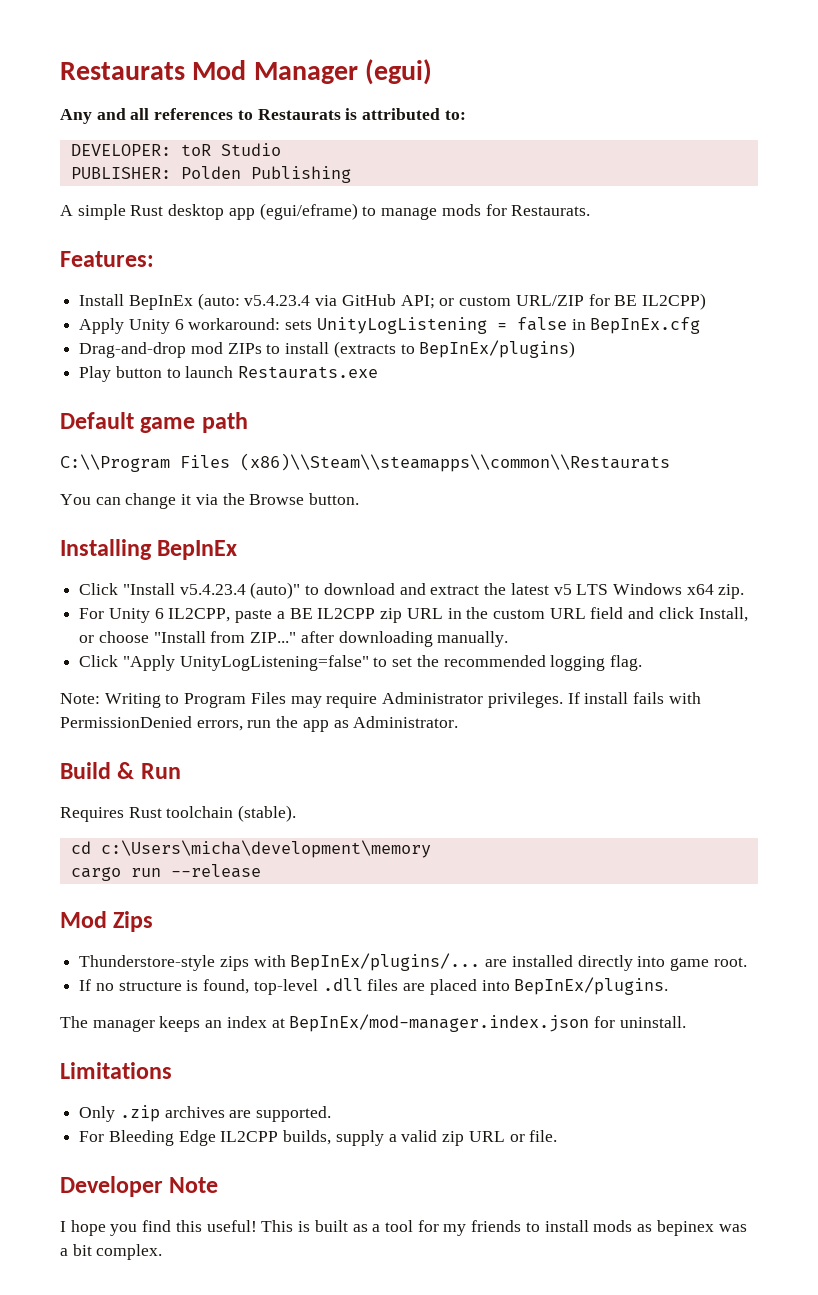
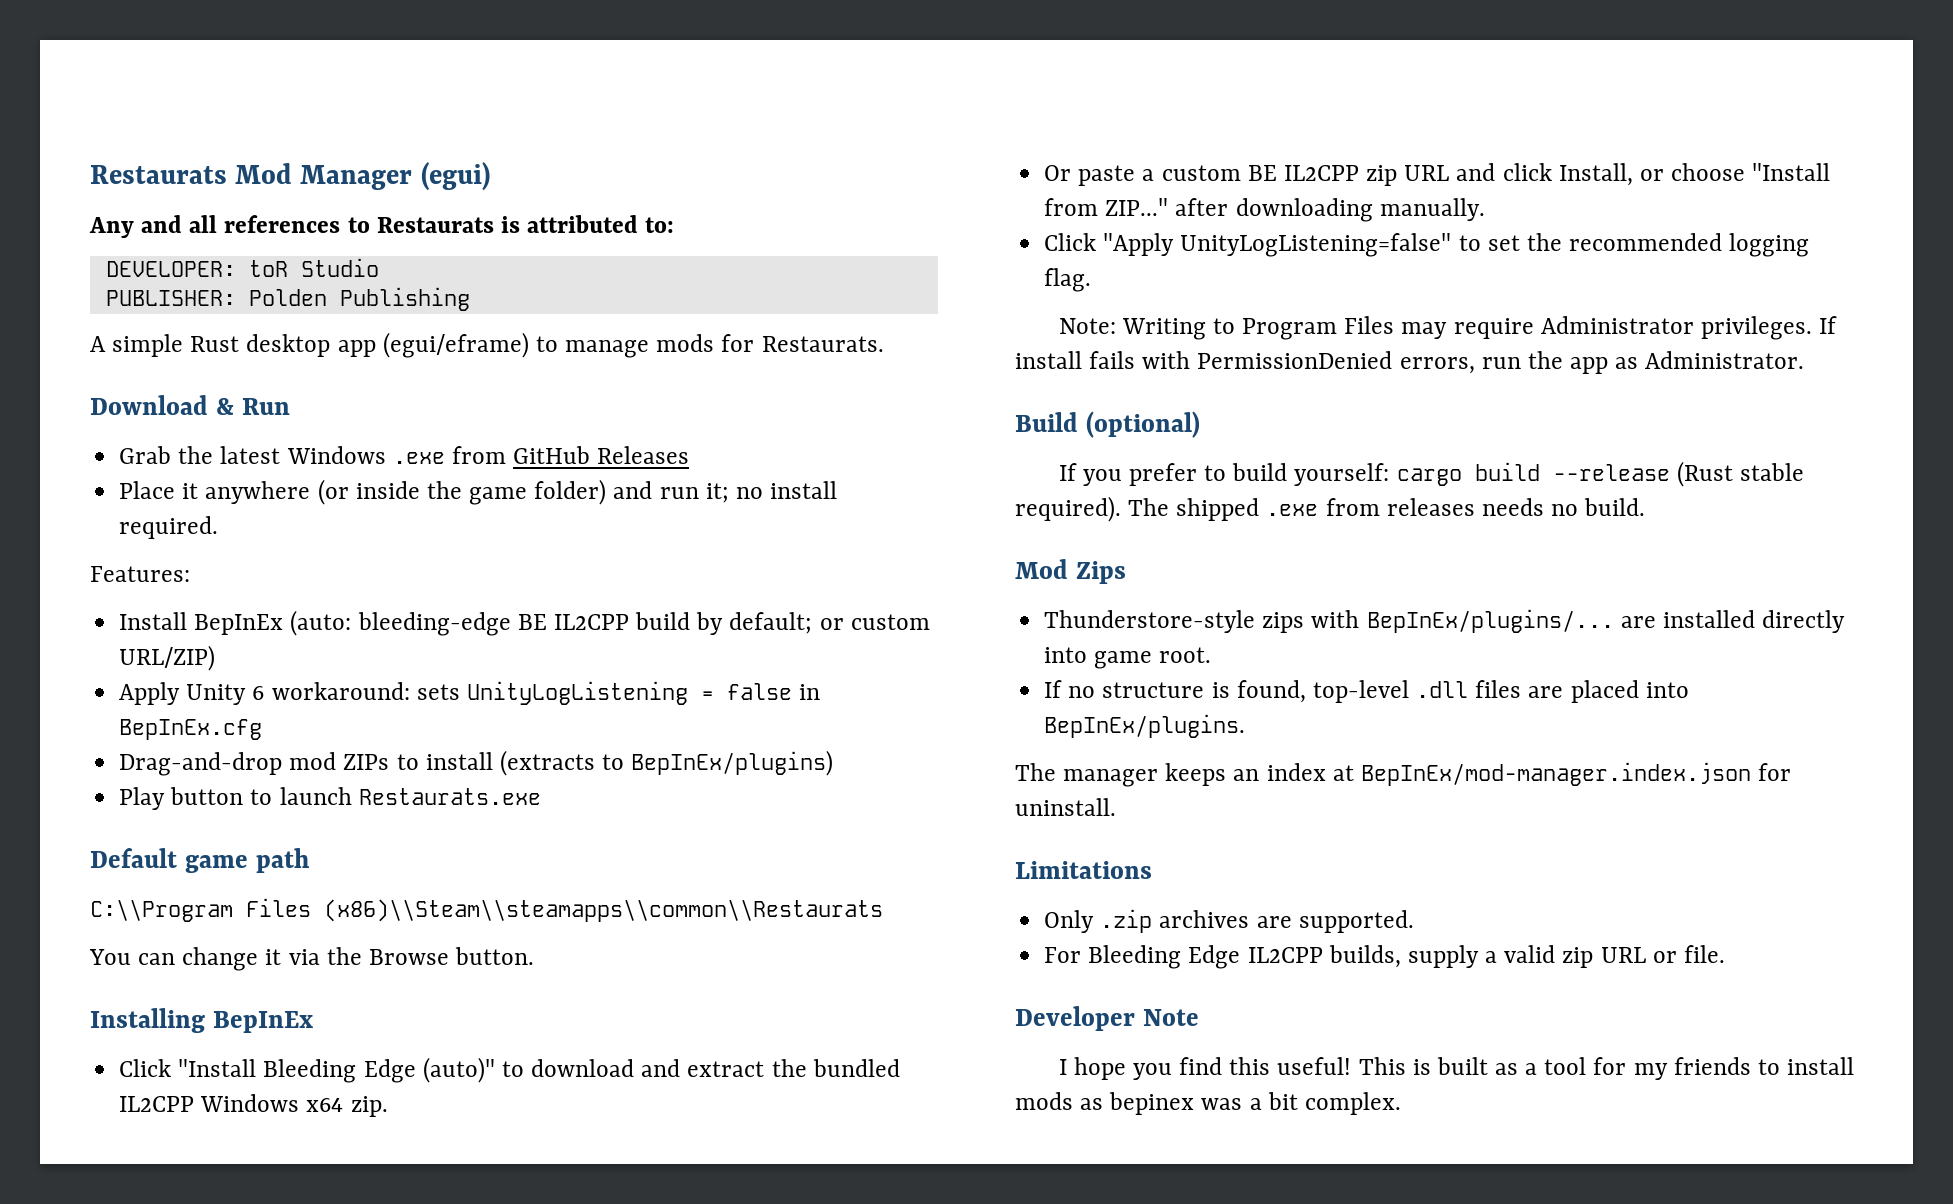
+ Download & Run
+ Grab the latest Windows .exe from GitHub Releases
+ Place it anywhere (or inside the game folder) and run it; no install required.
  Features:
- Install BepInEx (auto: v5.4.23.4 via GitHub API; or custom URL/ZIP for BE IL2CPP)
+ Install BepInEx (auto: bleeding-edge BE IL2CPP build by default; or custom URL/ZIP)
- Click "Install v5.4.23.4 (auto)" to download and extract the latest v5 LTS Windows x64 zip.
+ Click "Install Bleeding Edge (auto)" to download and extract the bundled IL2CPP Windows x64 zip.
- For Unity 6 IL2CPP, paste a BE IL2CPP zip URL in the custom URL field and click Install, or choose "Install from ZIP..." after downloading manually.
+ Or paste a custom BE IL2CPP zip URL and click Install, or choose "Install from ZIP..." after downloading manually.
- Build & Run
- Requires Rust toolchain (stable).
- cd c:\Users\micha\development\memory
- cargo run --release
+ Build (optional)
+ If you prefer to build yourself: cargo build --release (Rust stable required). The shipped .exe from releases needs no build.

